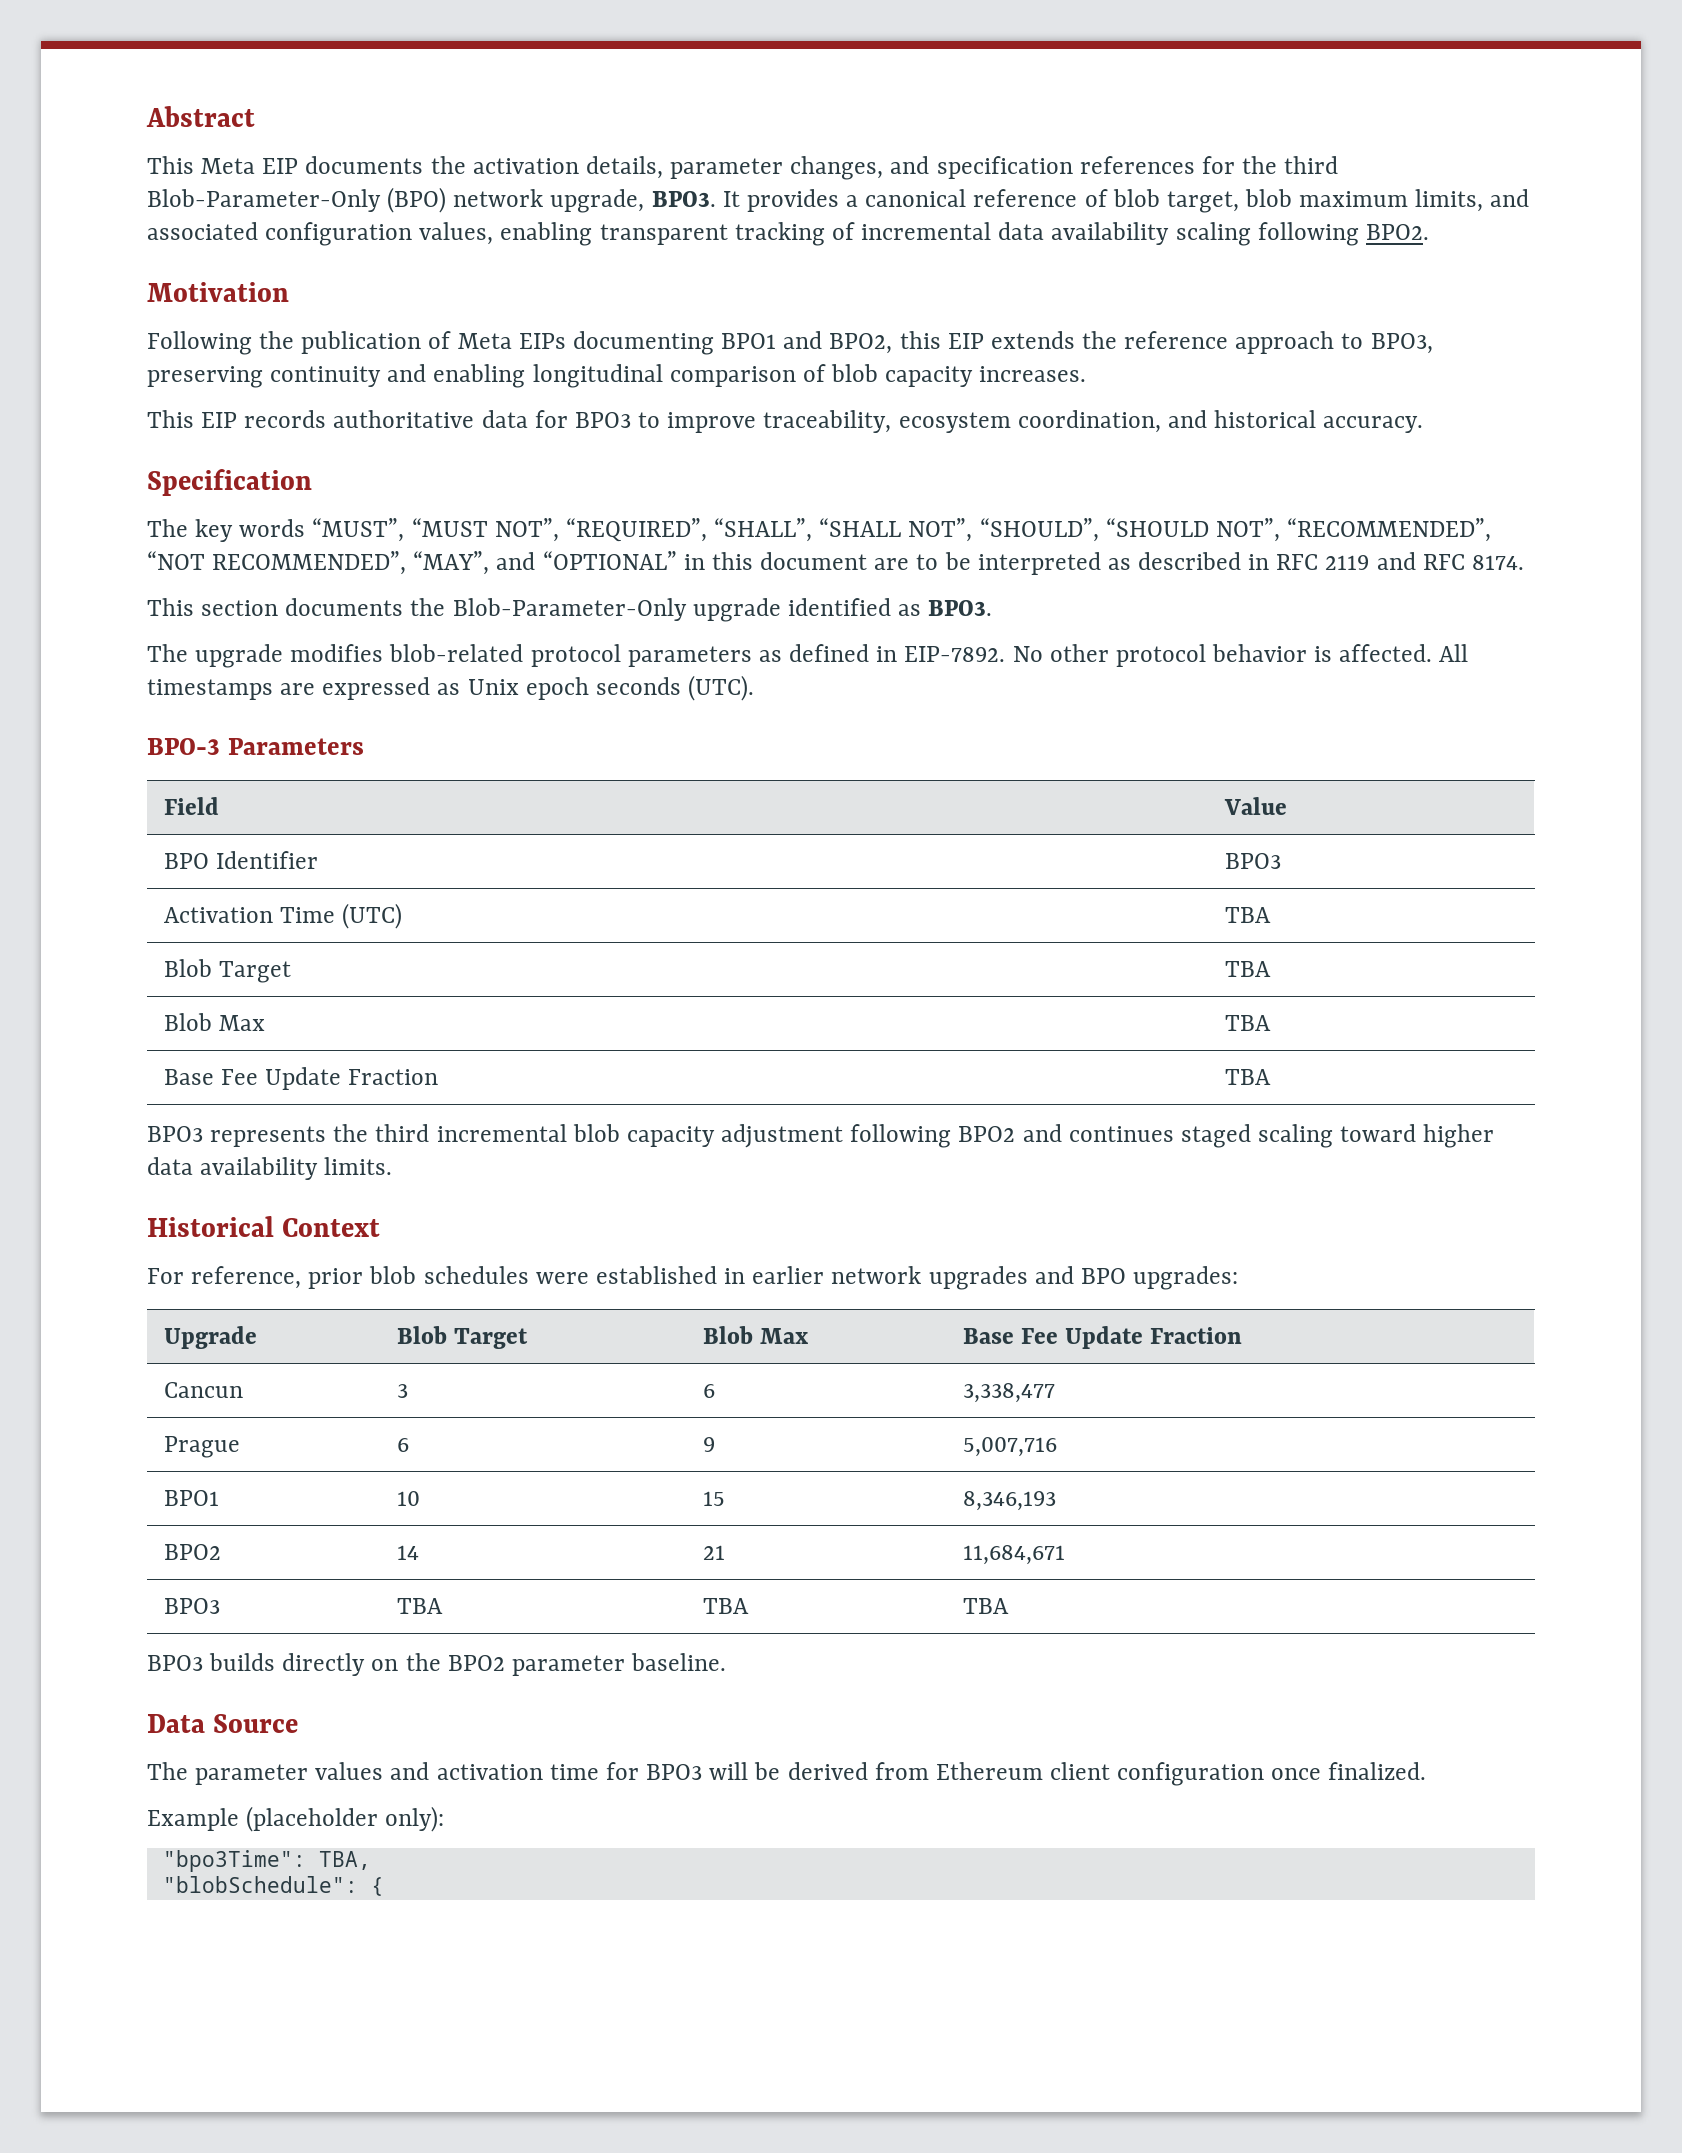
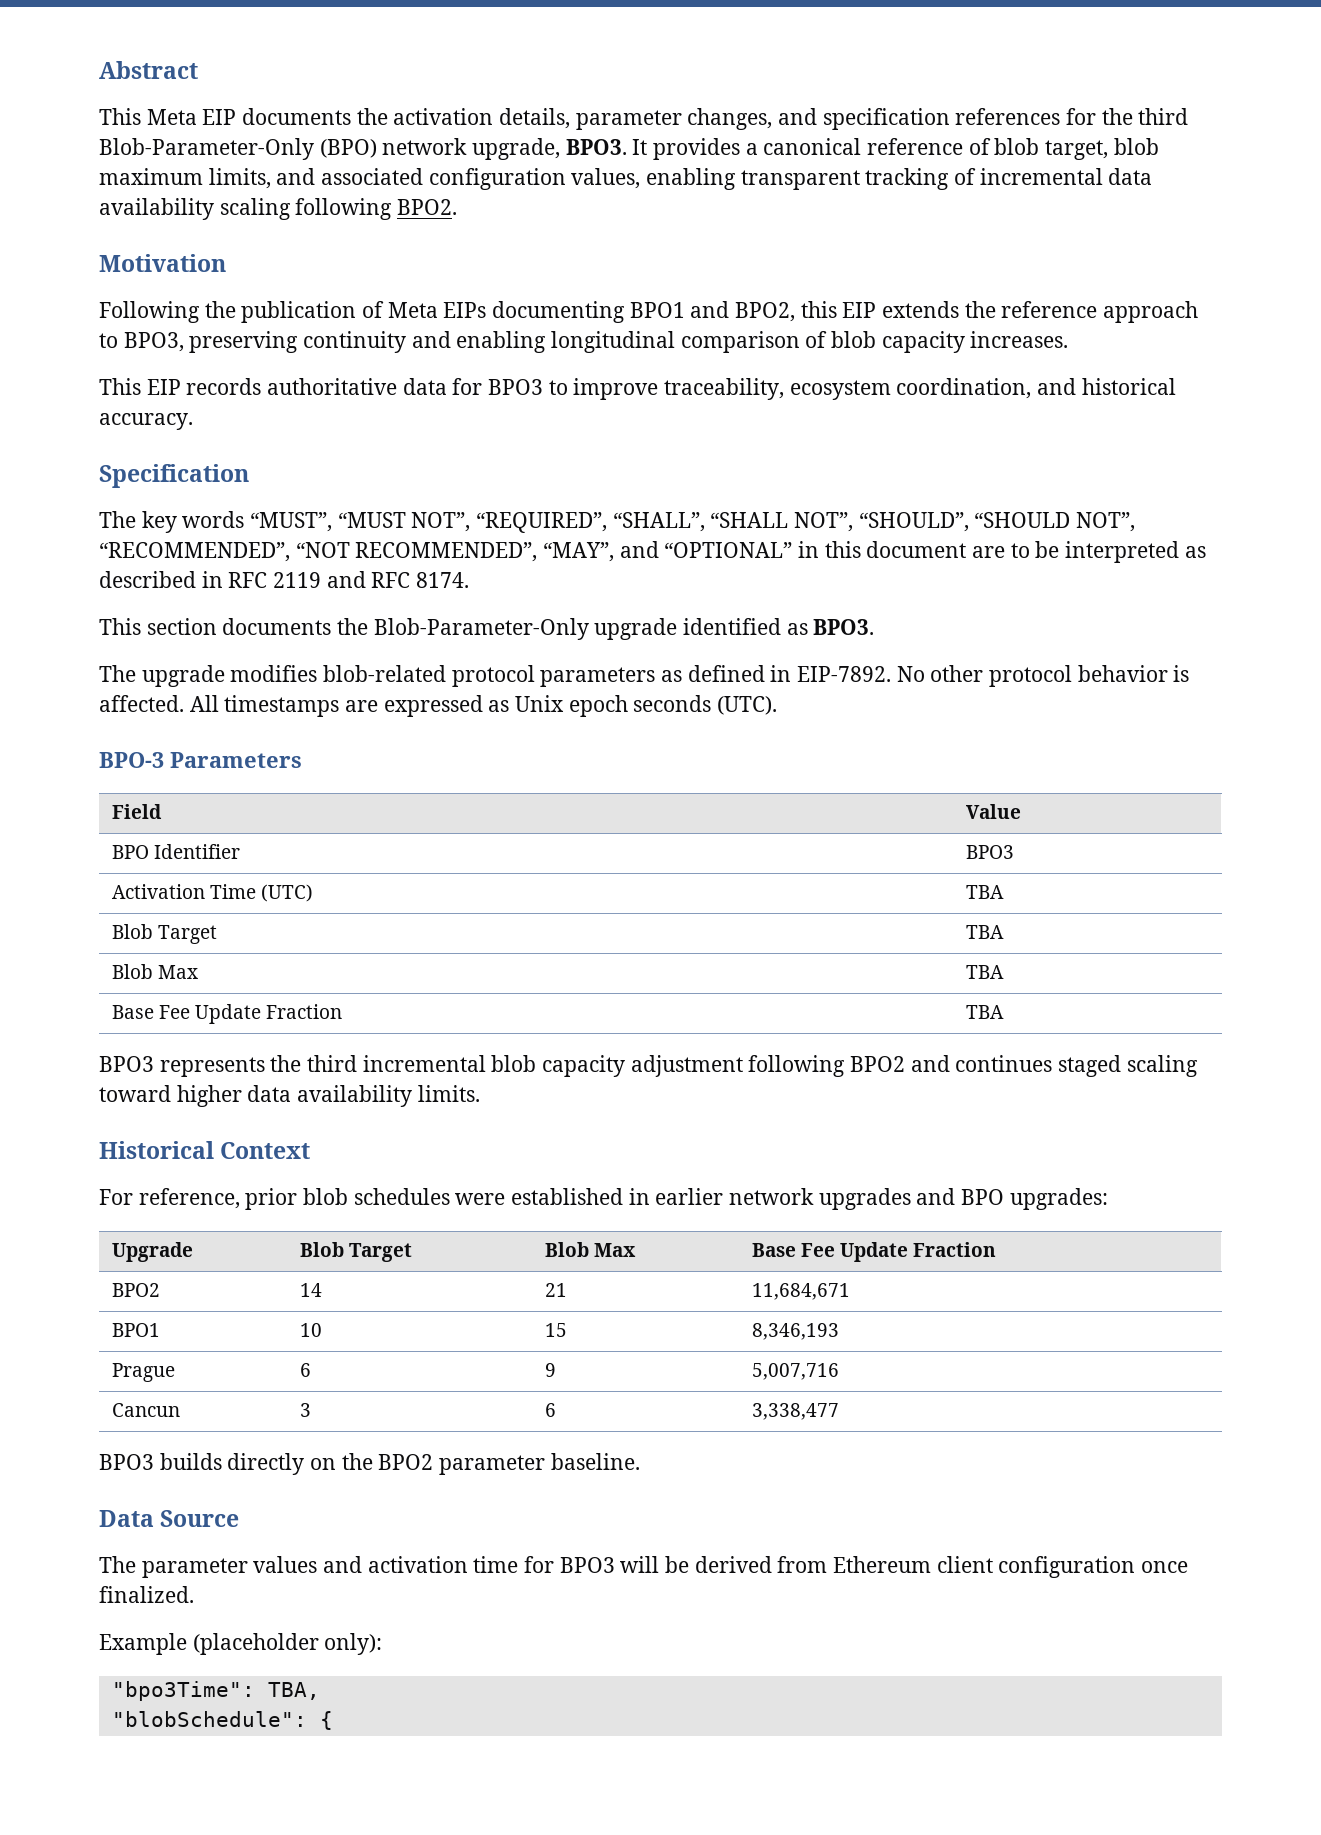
+ BPO2 | 14 | 21 | 11,684,671
+ BPO1 | 10 | 15 | 8,346,193
+ Prague | 6 | 9 | 5,007,716
  Cancun | 3 | 6 | 3,338,477
- Prague | 6 | 9 | 5,007,716
- BPO1 | 10 | 15 | 8,346,193
- BPO2 | 14 | 21 | 11,684,671
- BPO3 | TBA | TBA | TBA

